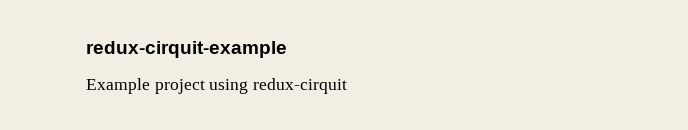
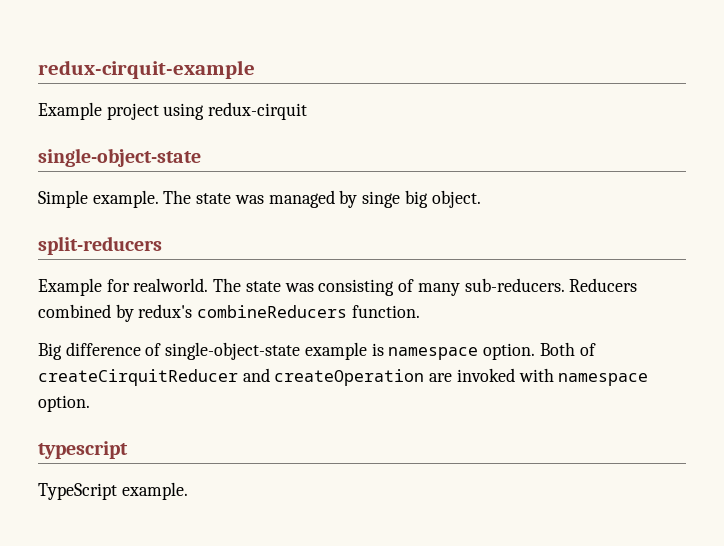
  Example project using redux-cirquit
+ single-object-state
+ Simple example. The state was managed by singe big object.
+ split-reducers
+ Example for realworld. The state was consisting of many sub-reducers. Reducers combined by redux's combineReducers function.
+ Big difference of single-object-state example is namespace option. Both of createCirquitReducer and createOperation are invoked with namespace option.
+ typescript
+ TypeScript example.

